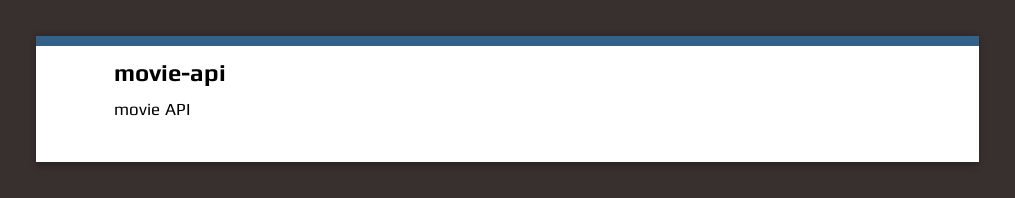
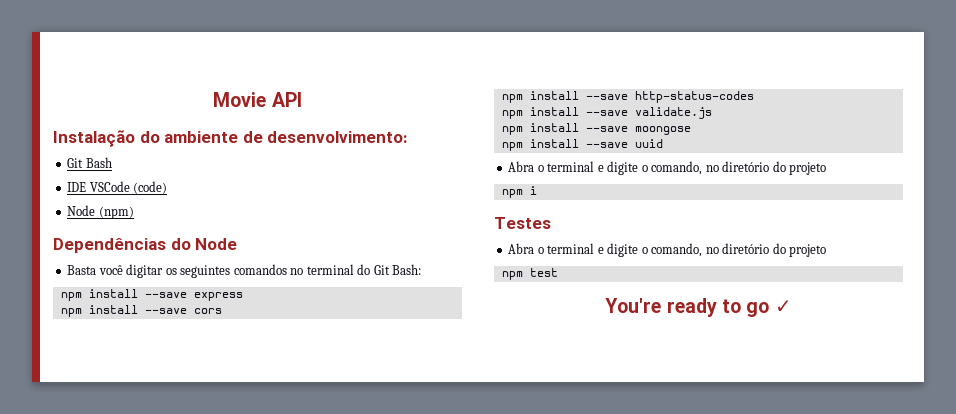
- movie-api
- movie API
+ Movie API
+ Instalação do ambiente de desenvolvimento:
+ Git Bash
+ IDE VSCode (code)
+ Node (npm)
+ Dependências do Node
+ Basta você digitar os seguintes comandos no terminal do Git Bash:
+ npm install --save express
+ npm install --save cors
+ npm install --save http-status-codes
+ npm install --save validate.js
+ npm install --save moongose
+ npm install --save uuid
+ Abra o terminal e digite o comando, no diretório do projeto
+ npm i
+ Testes
+ Abra o terminal e digite o comando, no diretório do projeto
+ npm test
+ You're ready to go ✓

